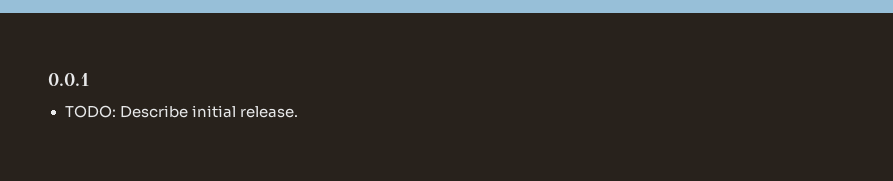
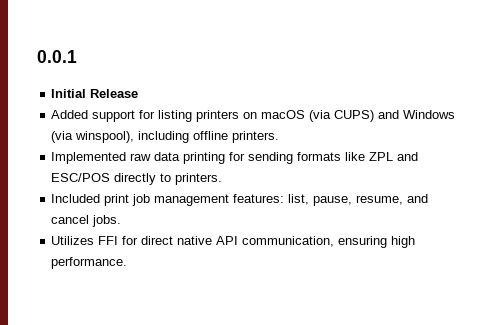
- TODO: Describe initial release.
+ Initial Release
+ Added support for listing printers on macOS (via CUPS) and Windows (via winspool), including offline printers.
+ Implemented raw data printing for sending formats like ZPL and ESC/POS directly to printers.
+ Included print job management features: list, pause, resume, and cancel jobs.
+ Utilizes FFI for direct native API communication, ensuring high performance.

